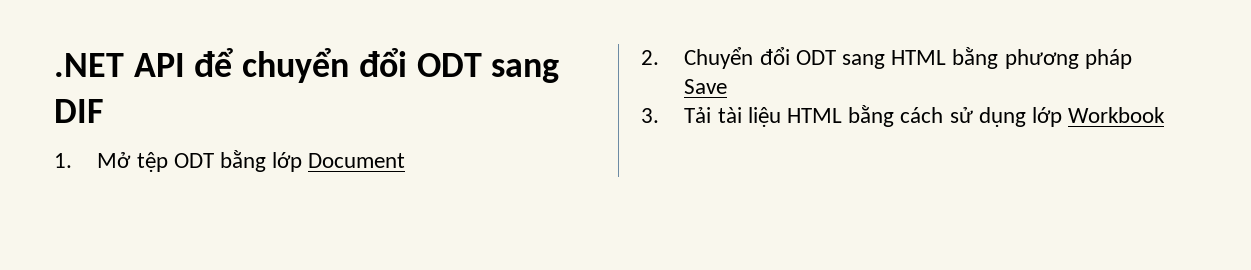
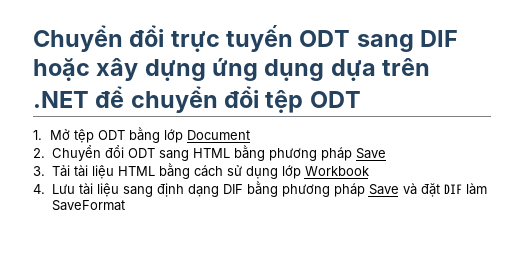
- .NET API để chuyển đổi ODT sang DIF
+ Chuyển đổi trực tuyến ODT sang DIF hoặc xây dựng ứng dụng dựa trên .NET để chuyển đổi tệp ODT
+ 4. Lưu tài liệu sang định dạng DIF bằng phương pháp Save và đặt DIF làm SaveFormat

